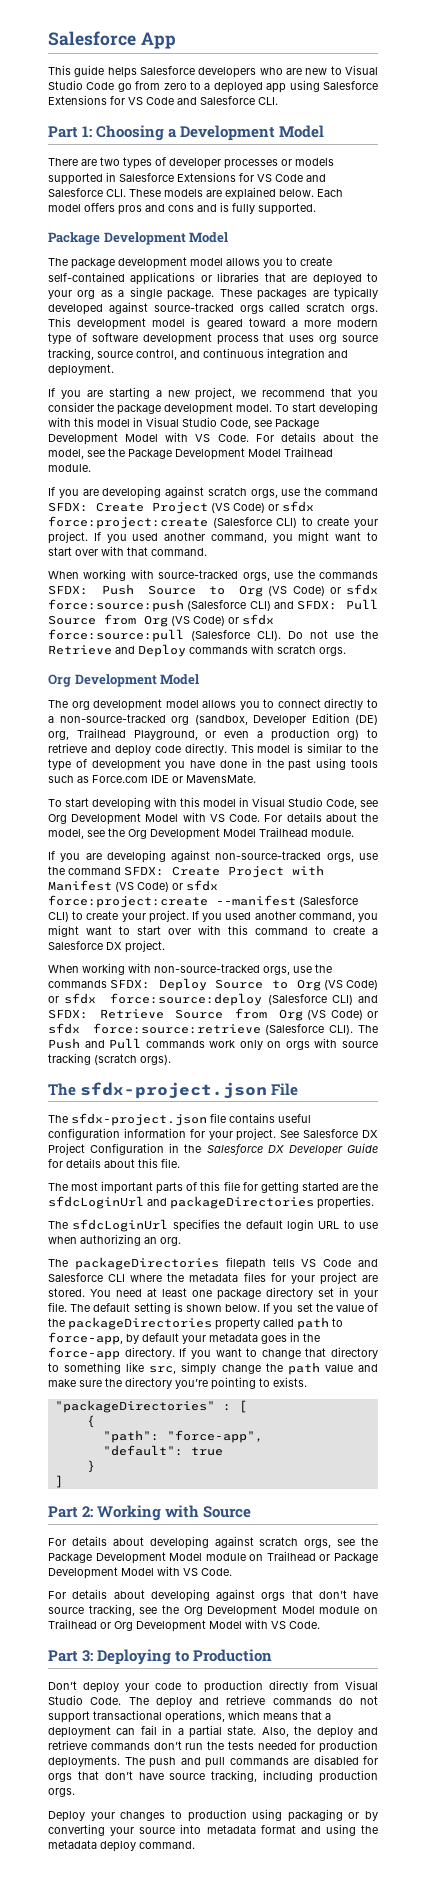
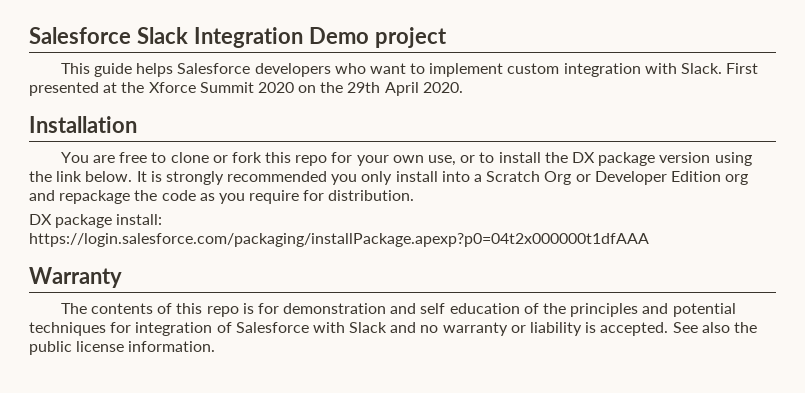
- Salesforce App
+ Salesforce Slack Integration Demo project
- This guide helps Salesforce developers who are new to Visual Studio Code go from zero to a deployed app using Salesforce Extensions for VS Code and Salesforce CLI.
- Part 1: Choosing a Development Model
- There are two types of developer processes or models supported in Salesforce Extensions for VS Code and Salesforce CLI. These models are explained below. Each model offers pros and cons and is fully supported.
- Package Development Model
- The package development model allows you to create self-contained applications or libraries that are deployed to your org as a single package. These packages are typically developed against source-tracked orgs called scratch orgs. This development model is geared toward a more modern type of software development process that uses org source tracking, source control, and continuous integration and deployment.
- If you are starting a new project, we recommend that you consider the package development model. To start developing with this model in Visual Studio Code, see Package Development Model with VS Code. For details about the model, see the Package Development Model Trailhead module.
- If you are developing against scratch orgs, use the command SFDX: Create Project (VS Code) or sfdx force:project:create (Salesforce CLI) to create your project. If you used another command, you might want to start over with that command.
- When working with source-tracked orgs, use the commands SFDX: Push Source to Org (VS Code) or sfdx force:source:push (Salesforce CLI) and SFDX: Pull Source from Org (VS Code) or sfdx force:source:pull (Salesforce CLI). Do not use the Retrieve and Deploy commands with scratch orgs.
- Org Development Model
- The org development model allows you to connect directly to a non-source-tracked org (sandbox, Developer Edition (DE) org, Trailhead Playground, or even a production org) to retrieve and deploy code directly. This model is similar to the type of development you have done in the past using tools such as Force.com IDE or MavensMate.
- To start developing with this model in Visual Studio Code, see Org Development Model with VS Code. For details about the model, see the Org Development Model Trailhead module.
- If you are developing against non-source-tracked orgs, use the command SFDX: Create Project with Manifest (VS Code) or sfdx force:project:create --manifest (Salesforce CLI) to create your project. If you used another command, you might want to start over with this command to create a Salesforce DX project.
- When working with non-source-tracked orgs, use the commands SFDX: Deploy Source to Org (VS Code) or sfdx force:source:deploy (Salesforce CLI) and SFDX: Retrieve Source from Org (VS Code) or sfdx force:source:retrieve (Salesforce CLI). The Push and Pull commands work only on orgs with source tracking (scratch orgs).
- The sfdx-project.json File
- The sfdx-project.json file contains useful configuration information for your project. See Salesforce DX Project Configuration in the Salesforce DX Developer Guide for details about this file.
- The most important parts of this file for getting started are the sfdcLoginUrl and packageDirectories properties.
- The sfdcLoginUrl specifies the default login URL to use when authorizing an org.
- The packageDirectories filepath tells VS Code and Salesforce CLI where the metadata files for your project are stored. You need at least one package directory set in your file. The default setting is shown below. If you set the value of the packageDirectories property called path to force-app, by default your metadata goes in the force-app directory. If you want to change that directory to something like src, simply change the path value and make sure the directory you’re pointing to exists.
- "packageDirectories" : [
- {
- "path": "force-app",
- "default": true
- }
- ]
- Part 2: Working with Source
- For details about developing against scratch orgs, see the Package Development Model module on Trailhead or Package Development Model with VS Code.
- For details about developing against orgs that don’t have source tracking, see the Org Development Model module on Trailhead or Org Development Model with VS Code.
- Part 3: Deploying to Production
- Don’t deploy your code to production directly from Visual Studio Code. The deploy and retrieve commands do not support transactional operations, which means that a deployment can fail in a partial state. Also, the deploy and retrieve commands don’t run the tests needed for production deployments. The push and pull commands are disabled for orgs that don’t have source tracking, including production orgs.
- Deploy your changes to production using packaging or by converting your source into metadata format and using the metadata deploy command.
+ This guide helps Salesforce developers who want to implement custom integration with Slack. First presented at the Xforce Summit 2020 on the 29th April 2020.
+ Installation
+ You are free to clone or fork this repo for your own use, or to install the DX package version using the link below. It is strongly recommended you only install into a Scratch Org or Developer Edition org and repackage the code as you require for distribution.
+ DX package install: https://login.salesforce.com/packaging/installPackage.apexp?p0=04t2x000000t1dfAAA
+ Warranty
+ The contents of this repo is for demonstration and self education of the principles and potential techniques for integration of Salesforce with Slack and no warranty or liability is accepted. See also the public license information.

